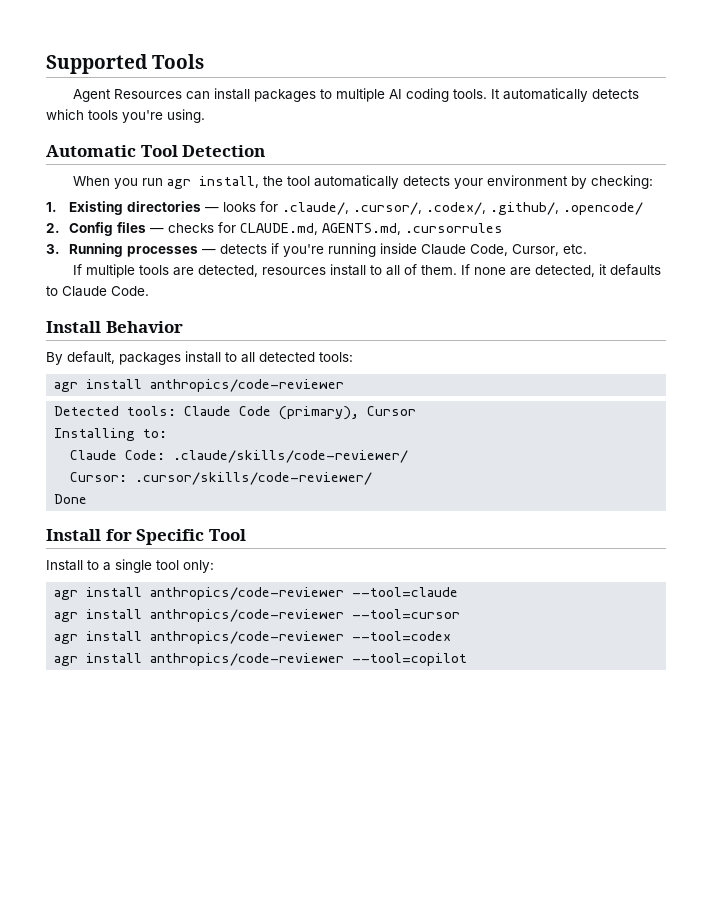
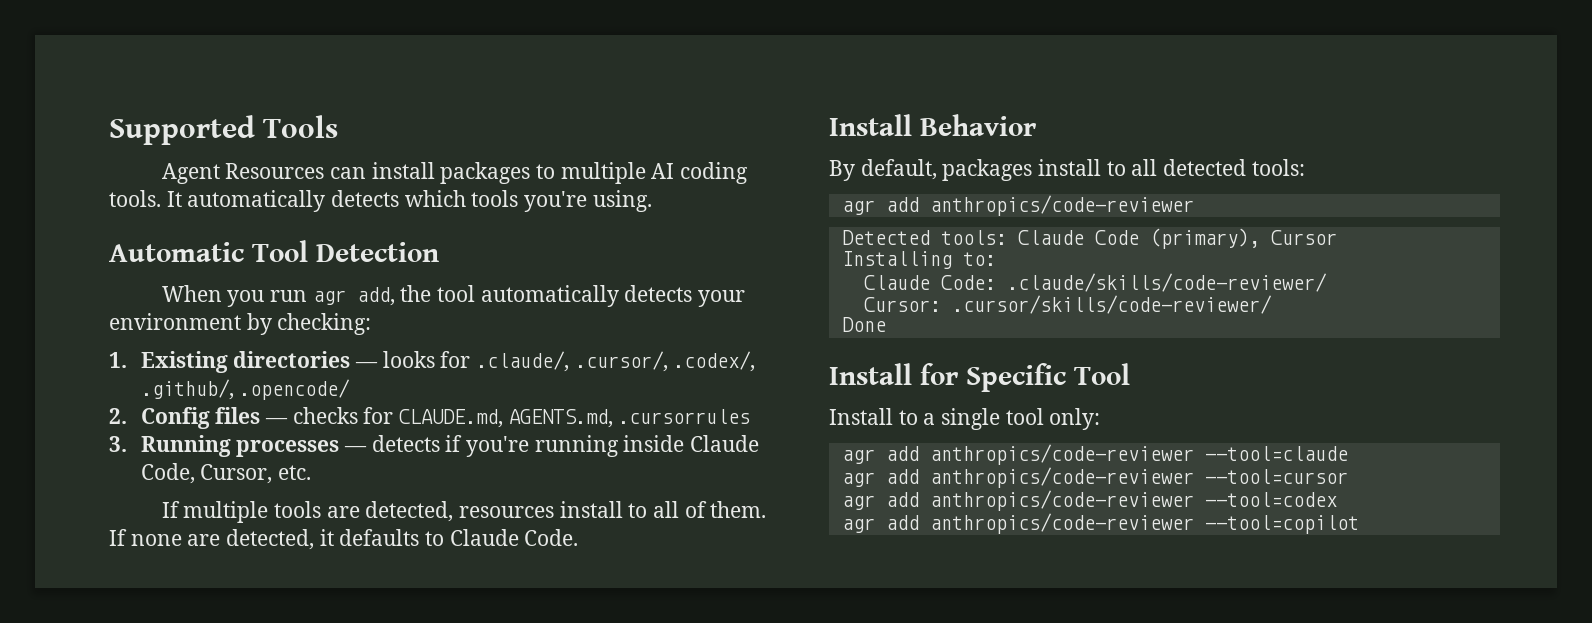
- When you run agr install, the tool automatically detects your environment by checking:
+ When you run agr add, the tool automatically detects your environment by checking:
  By default, packages install to all detected tools:
- agr install anthropics/code-reviewer
+ agr add anthropics/code-reviewer
- agr install anthropics/code-reviewer --tool=claude
+ agr add anthropics/code-reviewer --tool=claude
- agr install anthropics/code-reviewer --tool=cursor
+ agr add anthropics/code-reviewer --tool=cursor
- agr install anthropics/code-reviewer --tool=codex
+ agr add anthropics/code-reviewer --tool=codex
- agr install anthropics/code-reviewer --tool=copilot
+ agr add anthropics/code-reviewer --tool=copilot

